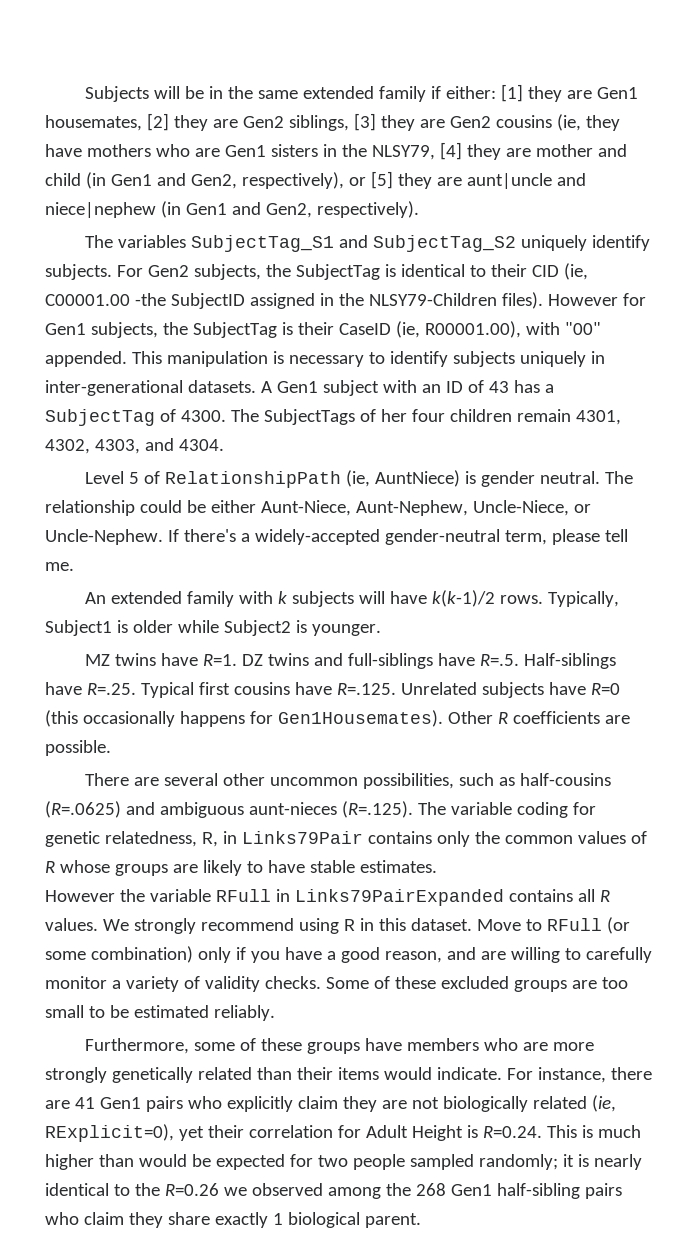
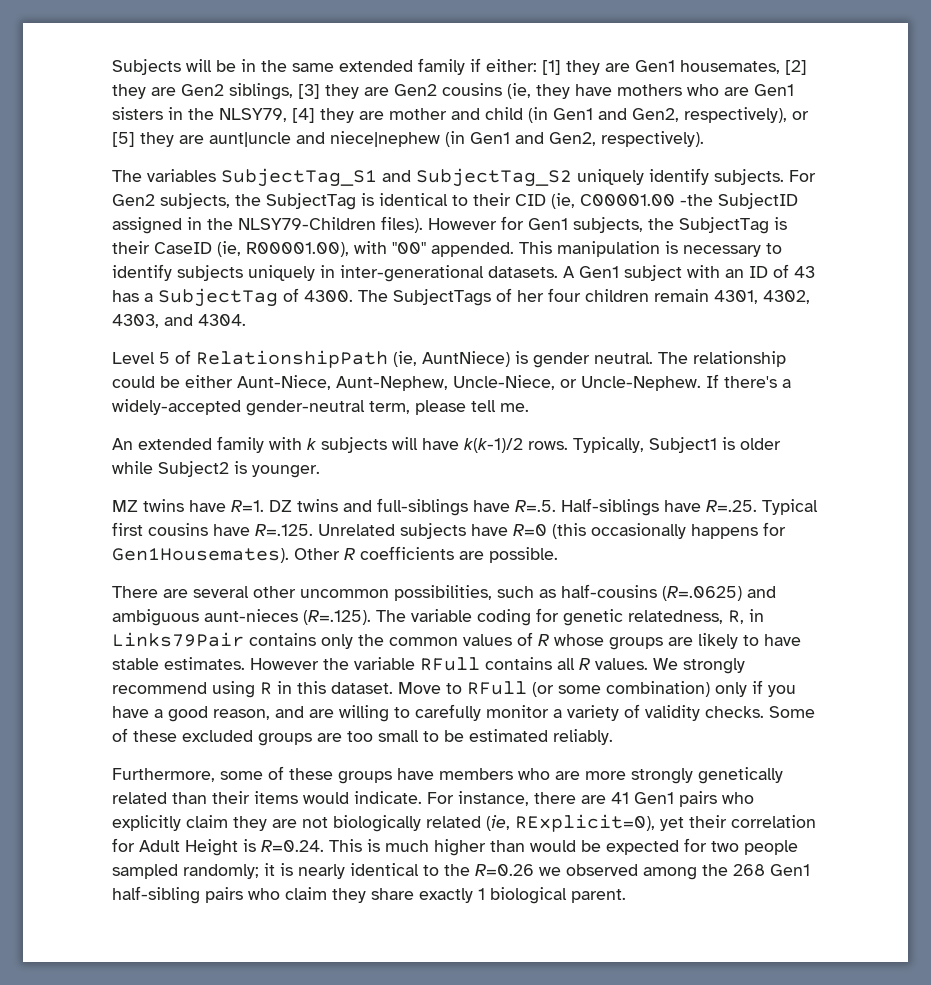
- There are several other uncommon possibilities, such as half-cousins (R=.0625) and ambiguous aunt-nieces (R=.125). The variable coding for genetic relatedness, R, in Links79Pair contains only the common values of R whose groups are likely to have stable estimates.
- However the variable RFull in Links79PairExpanded contains all R values.
+ There are several other uncommon possibilities, such as half-cousins (R=.0625) and ambiguous aunt-nieces (R=.125). The variable coding for genetic relatedness, R, in Links79Pair contains only the common values of R whose groups are likely to have stable estimates. However the variable RFull contains all R values.

